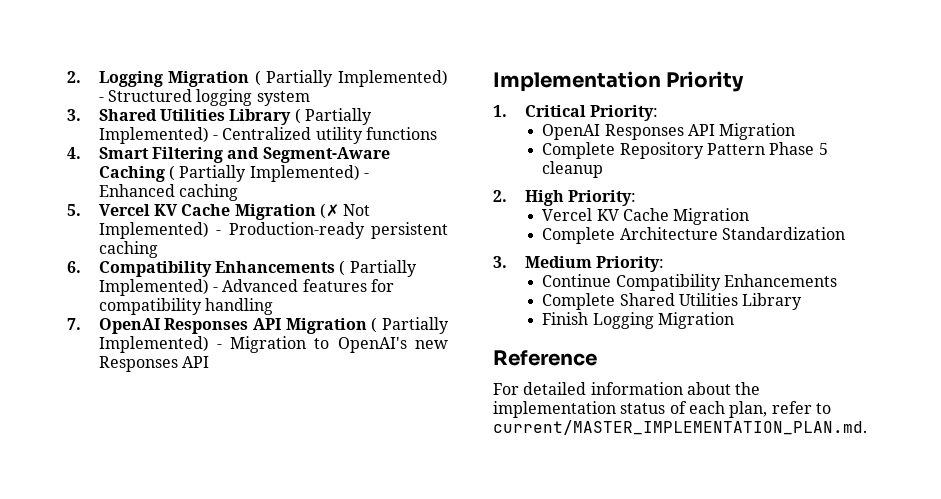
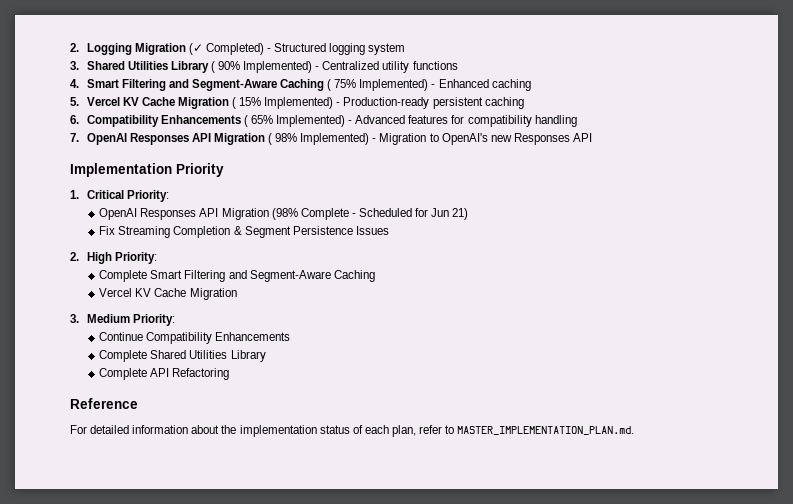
- 2. Logging Migration ( Partially Implemented) - Structured logging system
+ 2. Logging Migration (✓ Completed) - Structured logging system
- 3. Shared Utilities Library ( Partially Implemented) - Centralized utility functions
+ 3. Shared Utilities Library ( 90% Implemented) - Centralized utility functions
- 4. Smart Filtering and Segment-Aware Caching ( Partially Implemented) - Enhanced caching
+ 4. Smart Filtering and Segment-Aware Caching ( 75% Implemented) - Enhanced caching
- 5. Vercel KV Cache Migration (✗ Not Implemented) - Production-ready persistent caching
+ 5. Vercel KV Cache Migration ( 15% Implemented) - Production-ready persistent caching
- 6. Compatibility Enhancements ( Partially Implemented) - Advanced features for compatibility handling
+ 6. Compatibility Enhancements ( 65% Implemented) - Advanced features for compatibility handling
- 7. OpenAI Responses API Migration ( Partially Implemented) - Migration to OpenAI's new Responses API
+ 7. OpenAI Responses API Migration ( 98% Implemented) - Migration to OpenAI's new Responses API
  1. Critical Priority:
- OpenAI Responses API Migration
- Complete Repository Pattern Phase 5 cleanup
+ OpenAI Responses API Migration (98% Complete - Scheduled for Jun 21)
+ Fix Streaming Completion & Segment Persistence Issues
  2. High Priority:
+ Complete Smart Filtering and Segment-Aware Caching
  Vercel KV Cache Migration
- Complete Architecture Standardization
- Finish Logging Migration
+ Complete API Refactoring
- For detailed information about the implementation status of each plan, refer to current/MASTER_IMPLEMENTATION_PLAN.md.
+ For detailed information about the implementation status of each plan, refer to MASTER_IMPLEMENTATION_PLAN.md.

